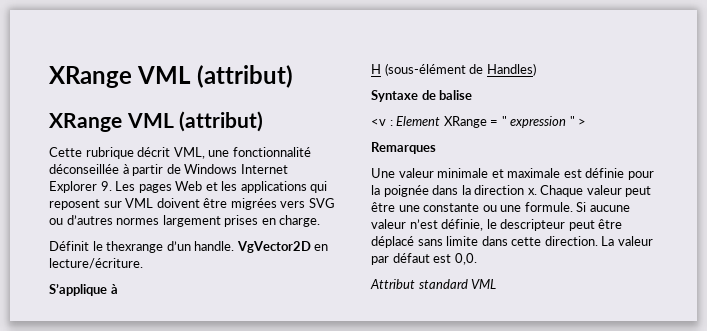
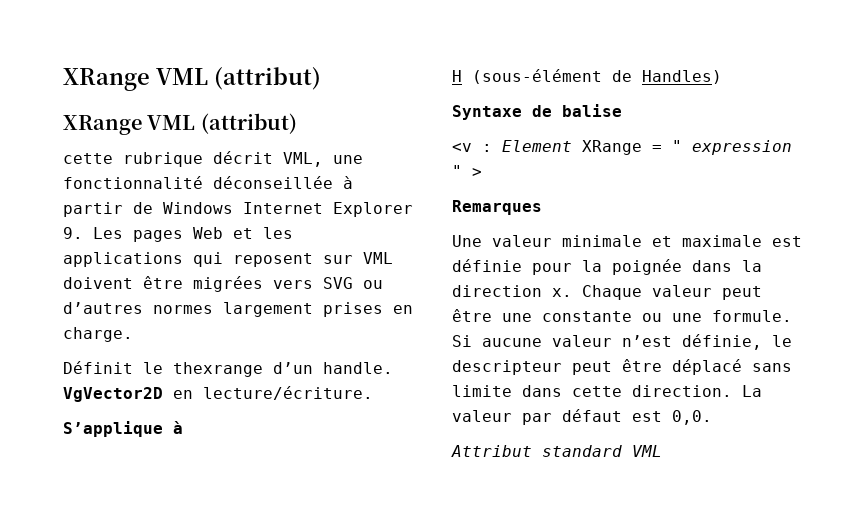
- Cette rubrique décrit VML, une fonctionnalité déconseillée à partir de Windows Internet Explorer 9. Les pages Web et les applications qui reposent sur VML doivent être migrées vers SVG ou d’autres normes largement prises en charge.
+ cette rubrique décrit VML, une fonctionnalité déconseillée à partir de Windows Internet Explorer 9. Les pages Web et les applications qui reposent sur VML doivent être migrées vers SVG ou d’autres normes largement prises en charge.

